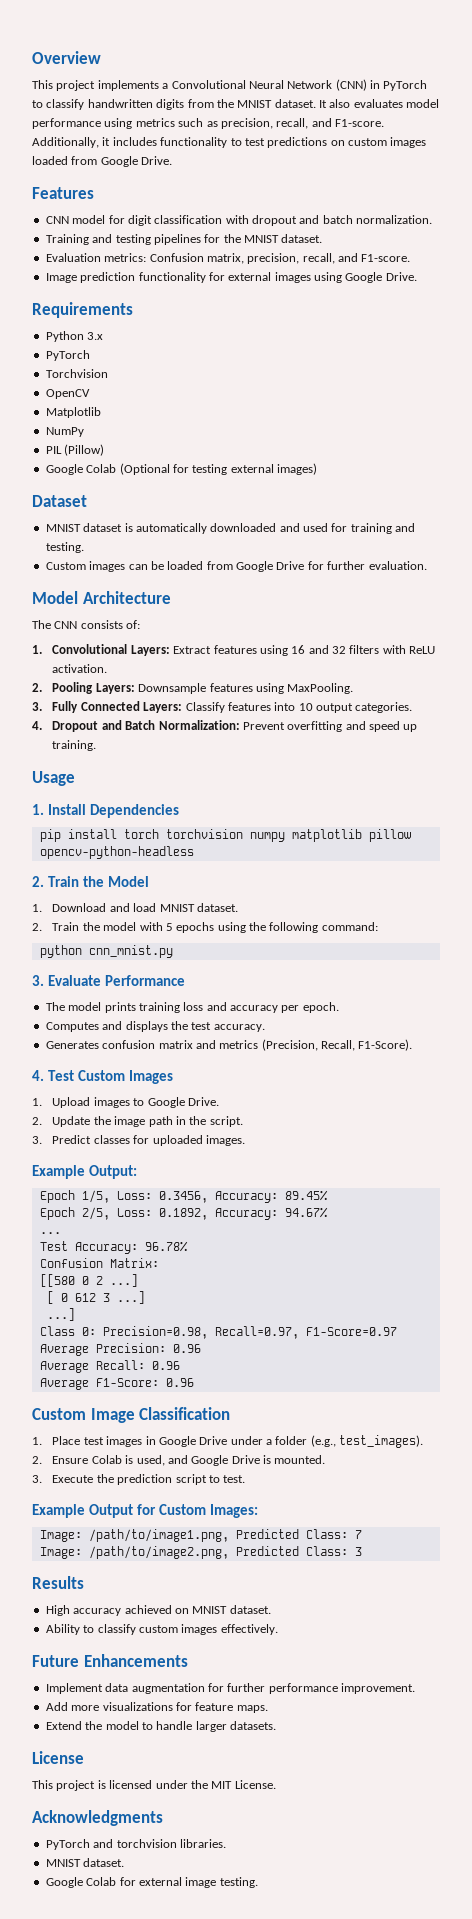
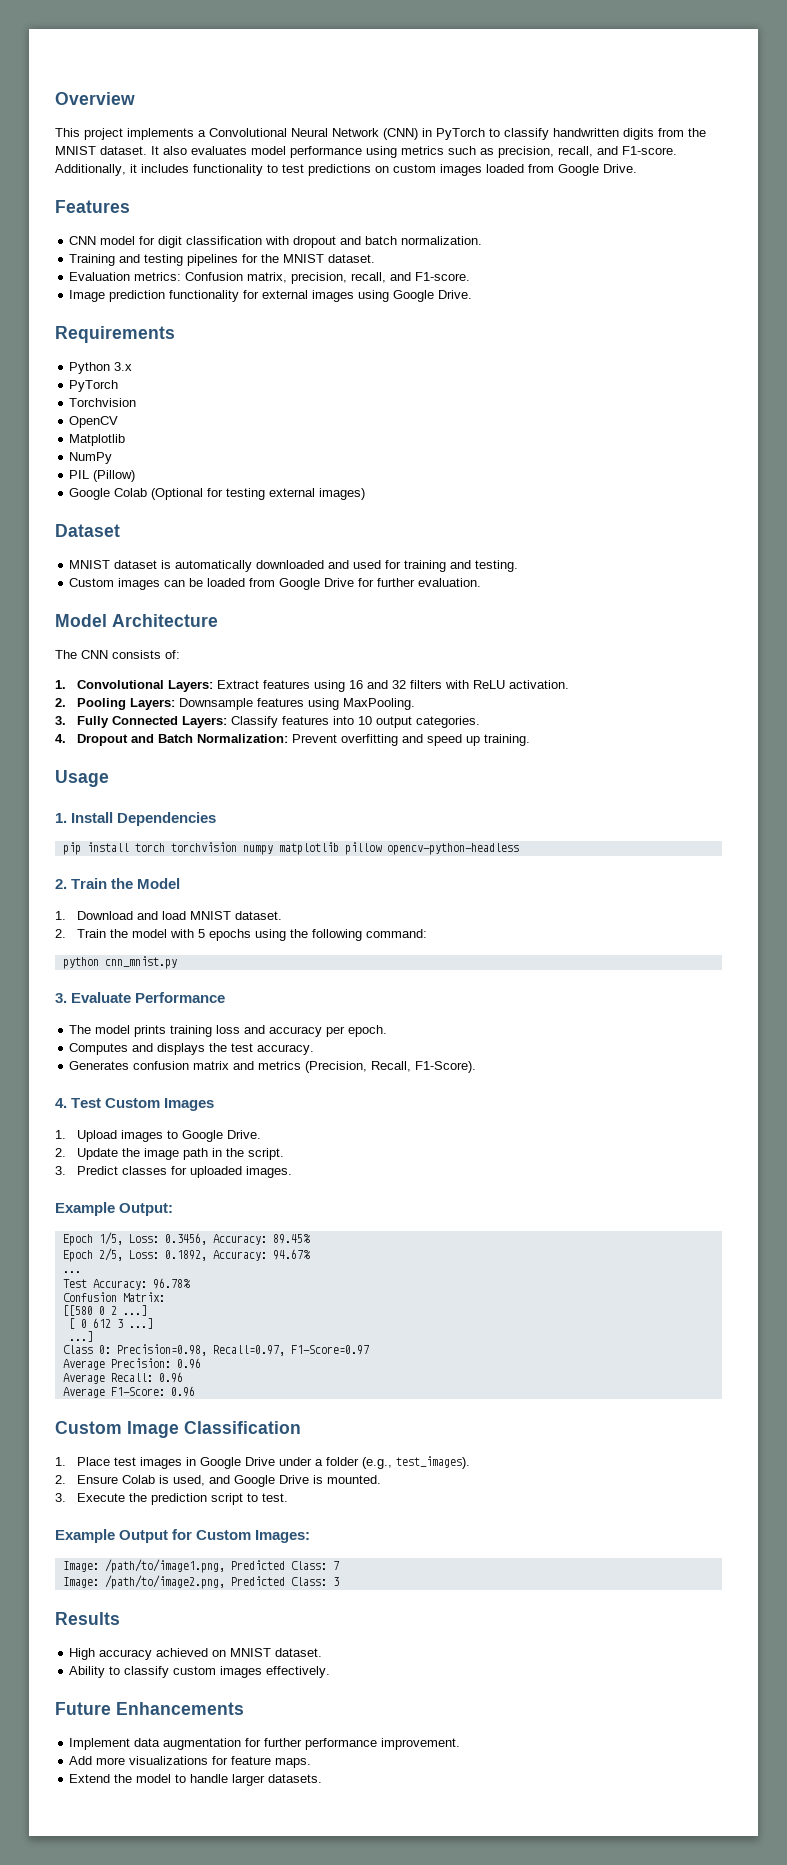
- License
- This project is licensed under the MIT License.
- Acknowledgments
- PyTorch and torchvision libraries.
- MNIST dataset.
- Google Colab for external image testing.

